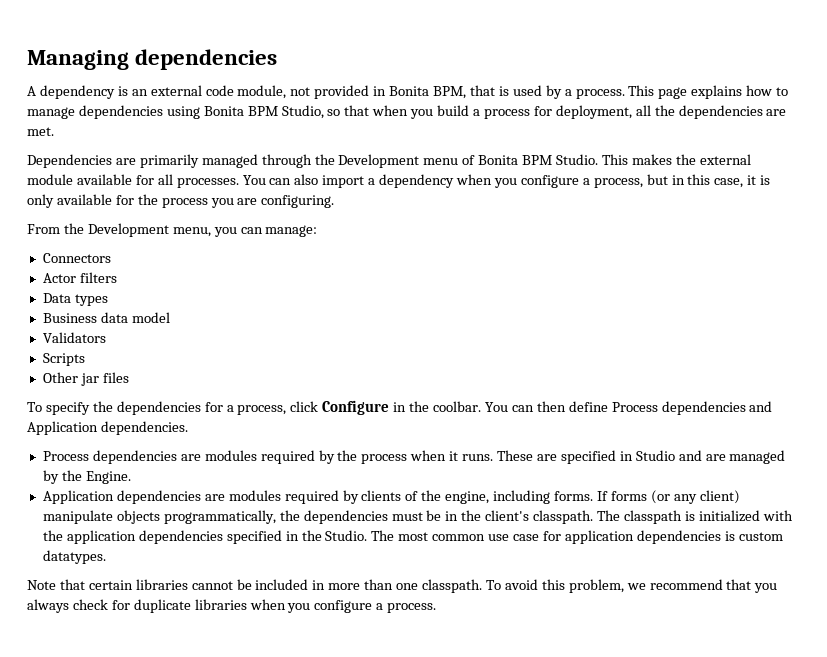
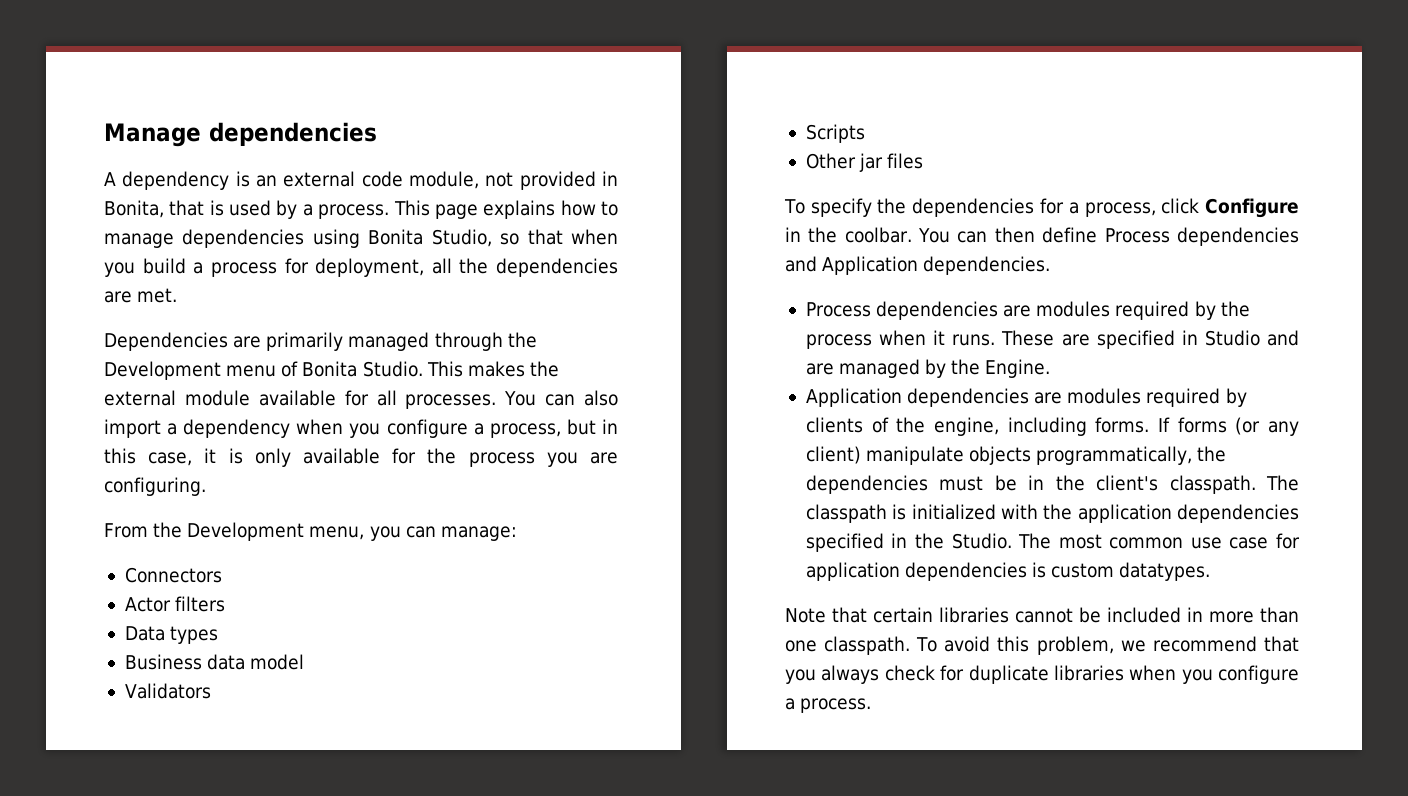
- Managing dependencies
+ Manage dependencies
- A dependency is an external code module, not provided in Bonita BPM, that is used by a process.
+ A dependency is an external code module, not provided in Bonita, that is used by a process.
- This page explains how to manage dependencies using Bonita BPM Studio, so that when you build a process for deployment, all the dependencies are met.
+ This page explains how to manage dependencies using Bonita Studio, so that when you build a process for deployment, all the dependencies are met.
- Dependencies are primarily managed through the Development menu of Bonita BPM Studio.
+ Dependencies are primarily managed through the Development menu of Bonita Studio.

